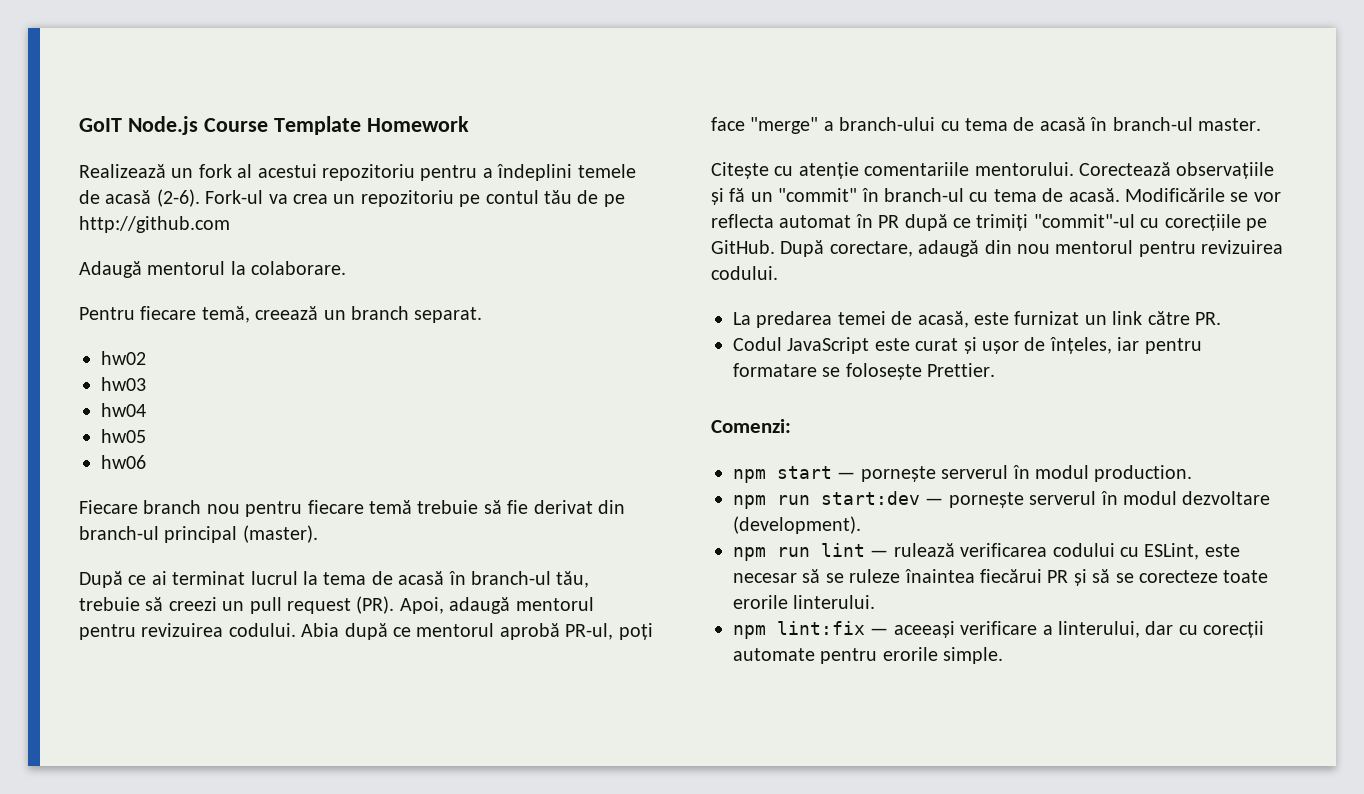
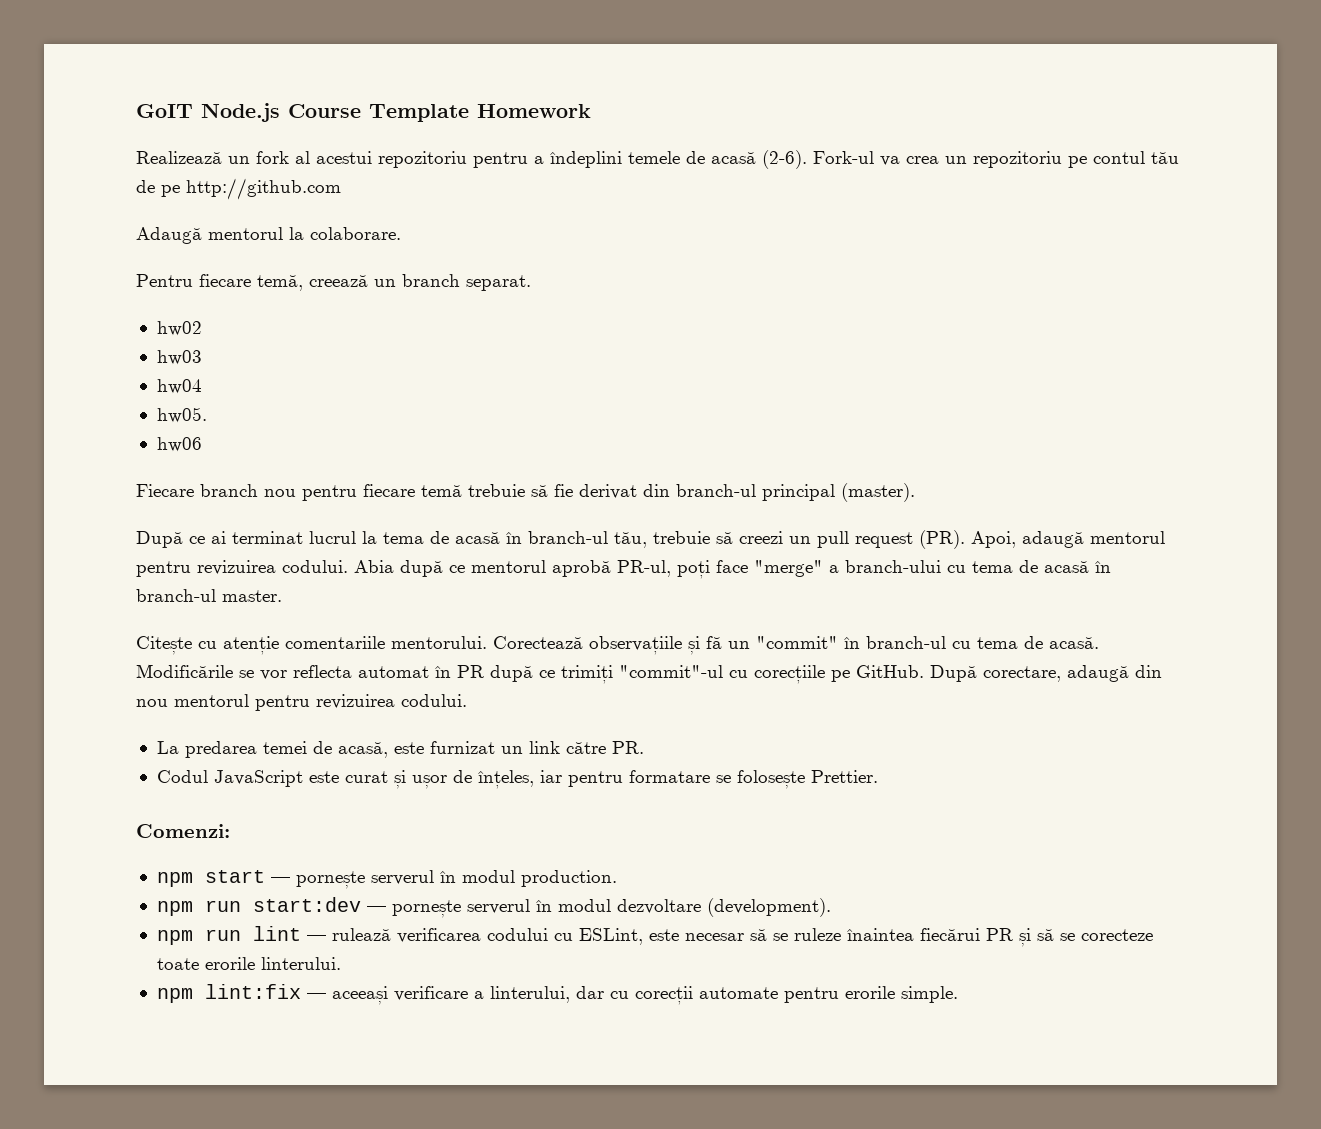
- hw05
+ hw05.

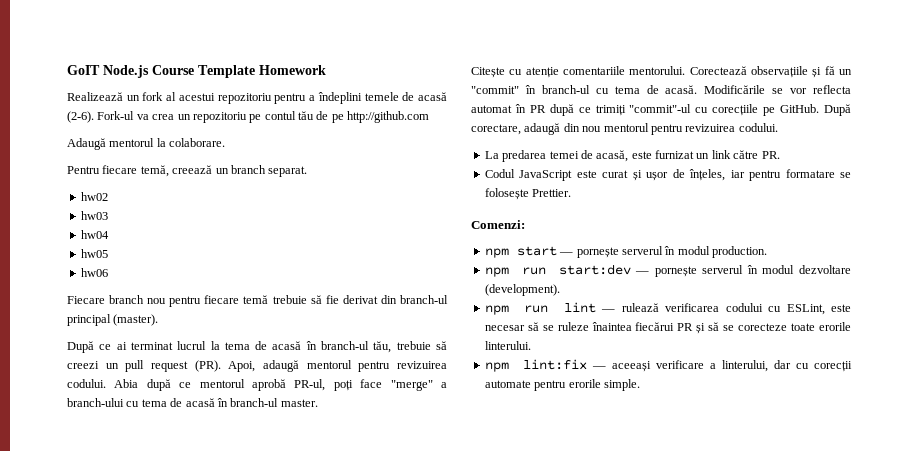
- hw05.
+ hw05

